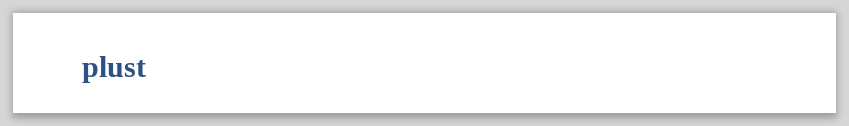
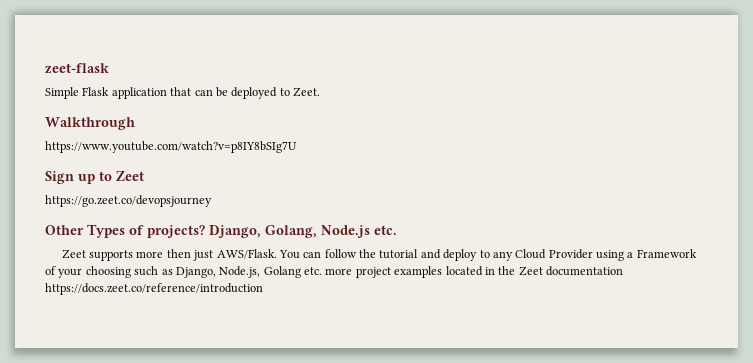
- plust
+ zeet-flask
+ Simple Flask application that can be deployed to Zeet.
+ Walkthrough
+ https://www.youtube.com/watch?v=p8IY8bSIg7U
+ Sign up to Zeet
+ https://go.zeet.co/devopsjourney
+ Other Types of projects? Django, Golang, Node.js etc.
+ Zeet supports more then just AWS/Flask. You can follow the tutorial and deploy to any Cloud Provider using a Framework of your choosing such as Django, Node.js, Golang etc. more project examples located in the Zeet documentation https://docs.zeet.co/reference/introduction

